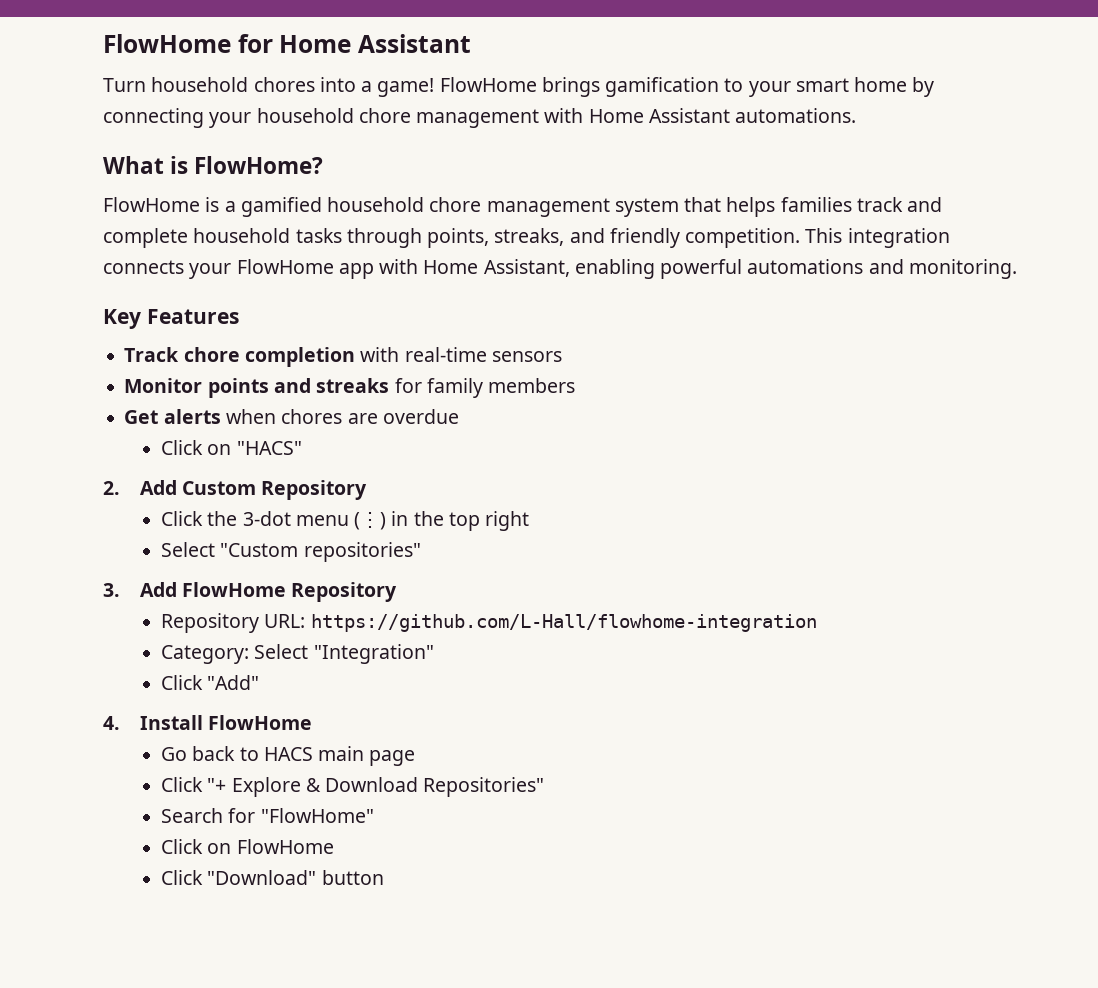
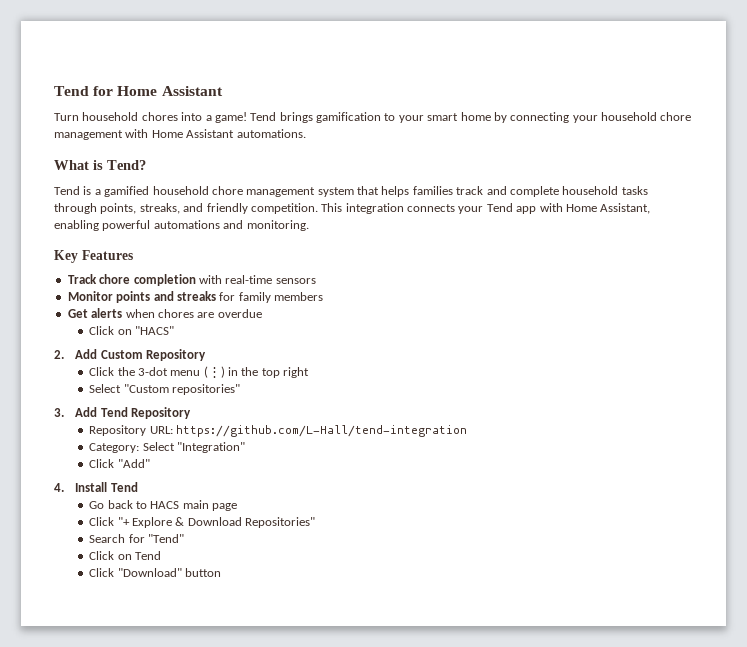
- FlowHome for Home Assistant
+ Tend for Home Assistant
- FlowHome brings gamification to your smart home by connecting your household chore management with Home Assistant automations.
+ Tend brings gamification to your smart home by connecting your household chore management with Home Assistant automations.
- What is FlowHome?
- FlowHome is a gamified household chore management system that helps families track and complete household tasks through points, streaks, and friendly competition.
+ What is Tend?
+ Tend is a gamified household chore management system that helps families track and complete household tasks through points, streaks, and friendly competition.
- This integration connects your FlowHome app with Home Assistant, enabling powerful automations and monitoring.
+ This integration connects your Tend app with Home Assistant, enabling powerful automations and monitoring.
- 3. Add FlowHome Repository
+ 3. Add Tend Repository
- Repository URL: https://github.com/L-Hall/flowhome-integration
+ Repository URL: https://github.com/L-Hall/tend-integration
- 4. Install FlowHome
+ 4. Install Tend
- Search for "FlowHome"
- Click on FlowHome
+ Search for "Tend"
+ Click on Tend

